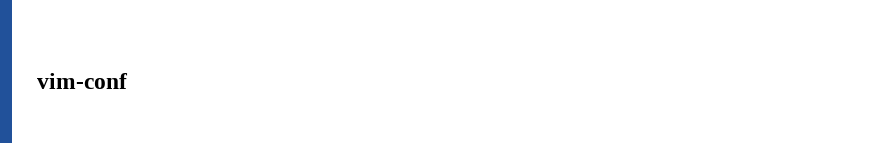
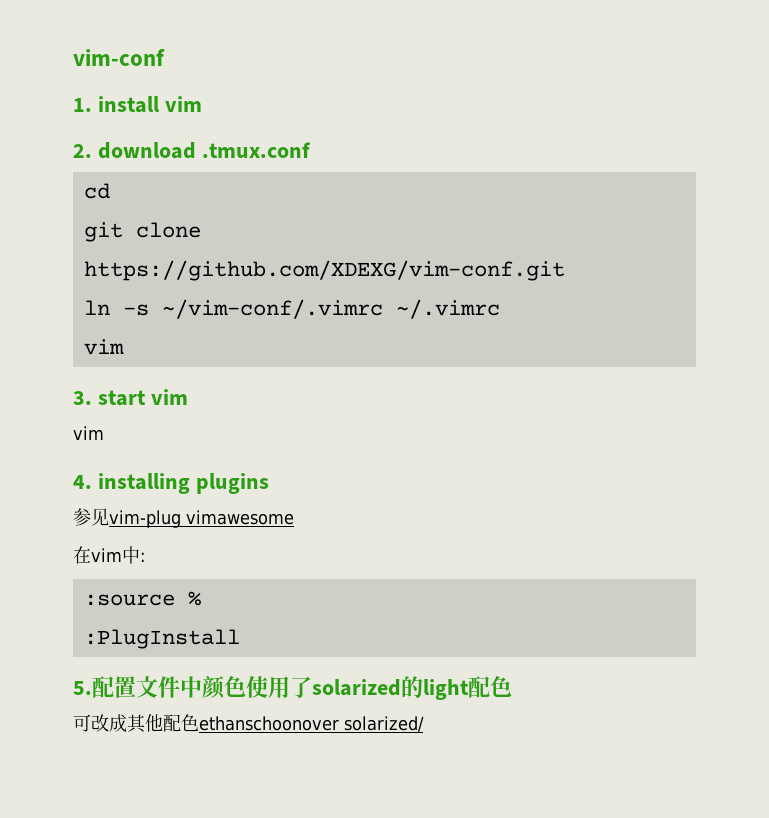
+ 1. install vim
+ 2. download .tmux.conf
+ cd
+ git clone https://github.com/XDEXG/vim-conf.git
+ ln -s ~/vim-conf/.vimrc ~/.vimrc
+ vim
+ 3. start vim
+ vim
+ 4. installing plugins
+ 参见vim-plug vimawesome
+ 在vim中:
+ :source %
+ :PlugInstall
+ 5.配置文件中颜色使用了solarized的light配色
+ 可改成其他配色ethanschoonover solarized/

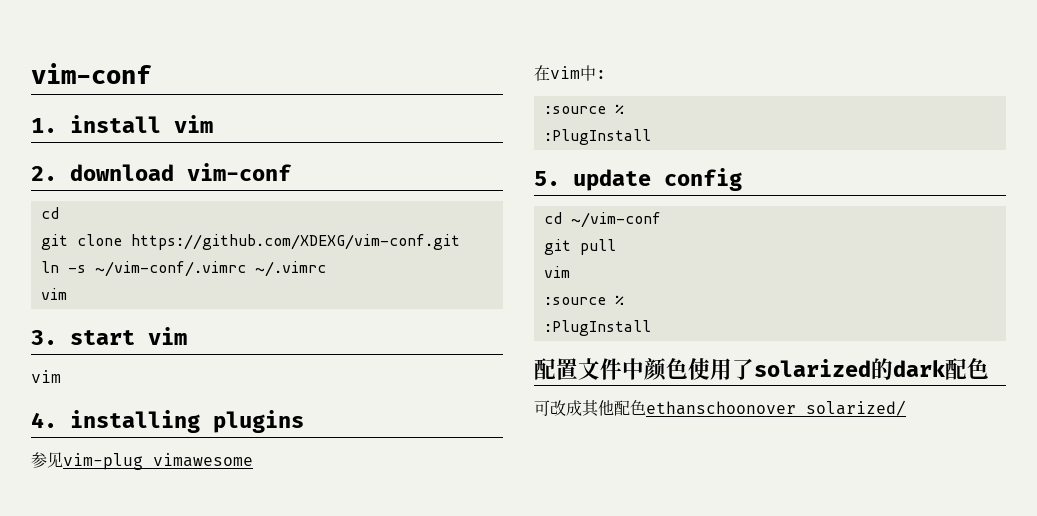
- 2. download .tmux.conf
+ 2. download vim-conf
- 5.配置文件中颜色使用了solarized的light配色
+ 5. update config
+ cd ~/vim-conf
+ git pull
+ vim
+ :source %
+ :PlugInstall
+ 配置文件中颜色使用了solarized的dark配色

